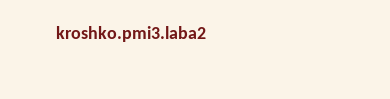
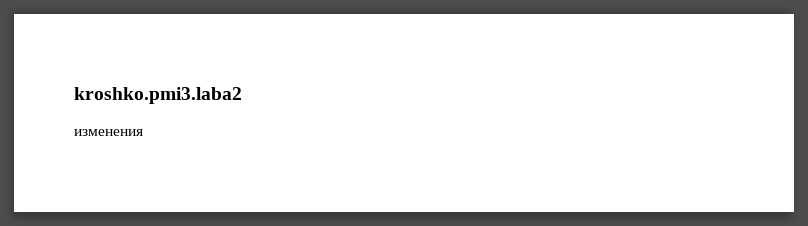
+ изменения

